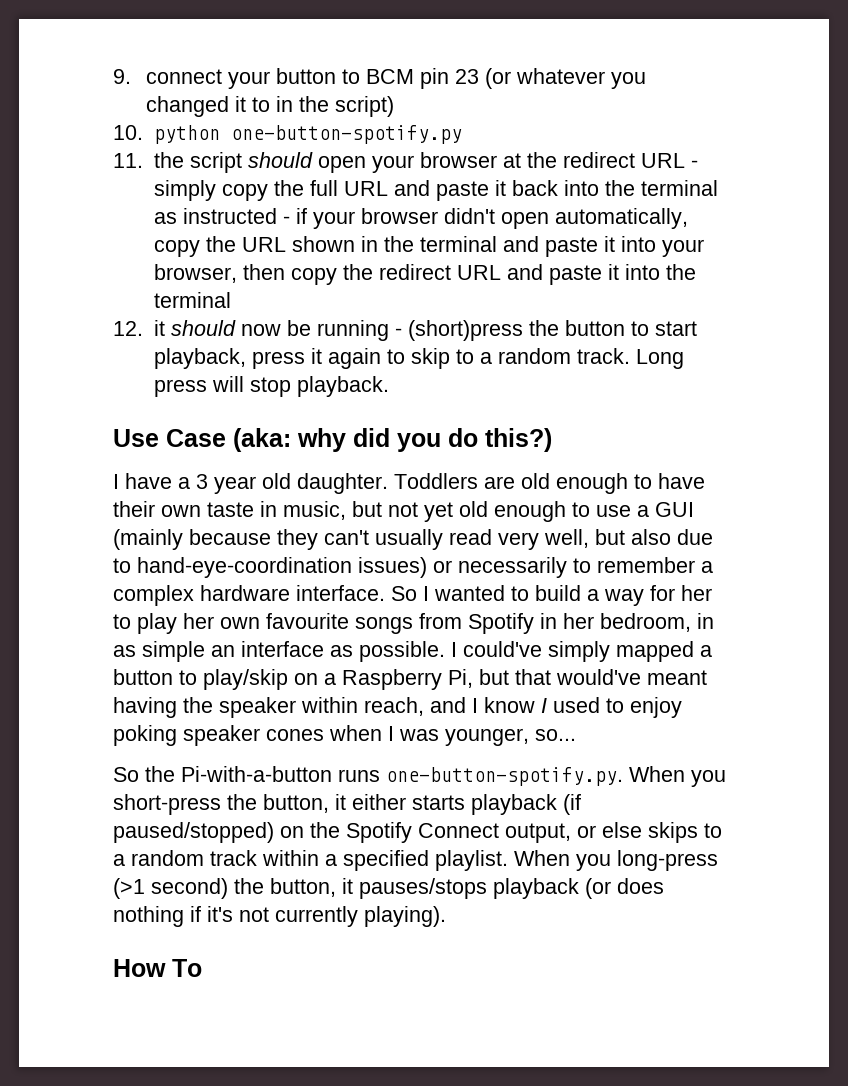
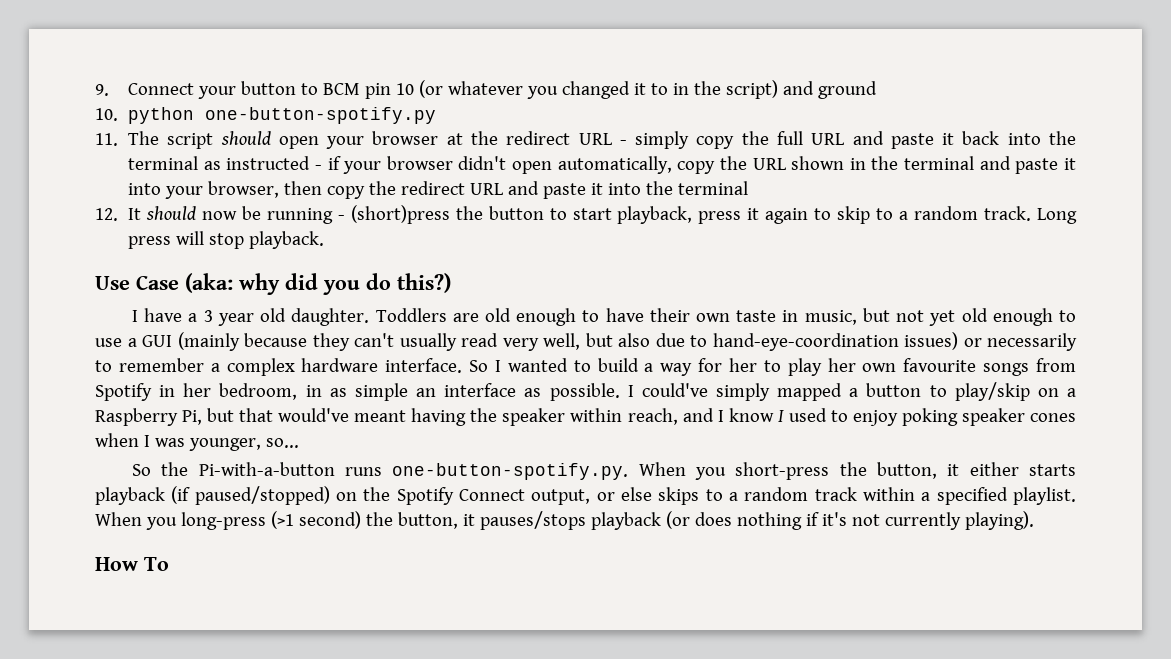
- 9. connect your button to BCM pin 23 (or whatever you changed it to in the script)
+ 9. Connect your button to BCM pin 10 (or whatever you changed it to in the script) and ground
- 11. the script should open your browser at the redirect URL - simply copy the full URL and paste it back into the terminal as instructed - if your browser didn't open automatically, copy the URL shown in the terminal and paste it into your browser, then copy the redirect URL and paste it into the terminal
+ 11. The script should open your browser at the redirect URL - simply copy the full URL and paste it back into the terminal as instructed - if your browser didn't open automatically, copy the URL shown in the terminal and paste it into your browser, then copy the redirect URL and paste it into the terminal
- 12. it should now be running - (short)press the button to start playback, press it again to skip to a random track.
+ 12. It should now be running - (short)press the button to start playback, press it again to skip to a random track.

